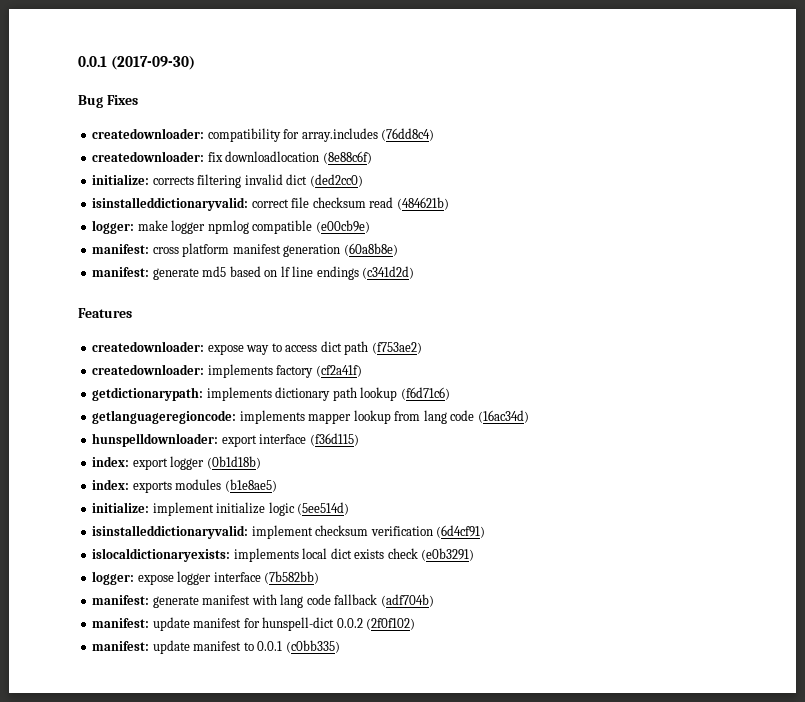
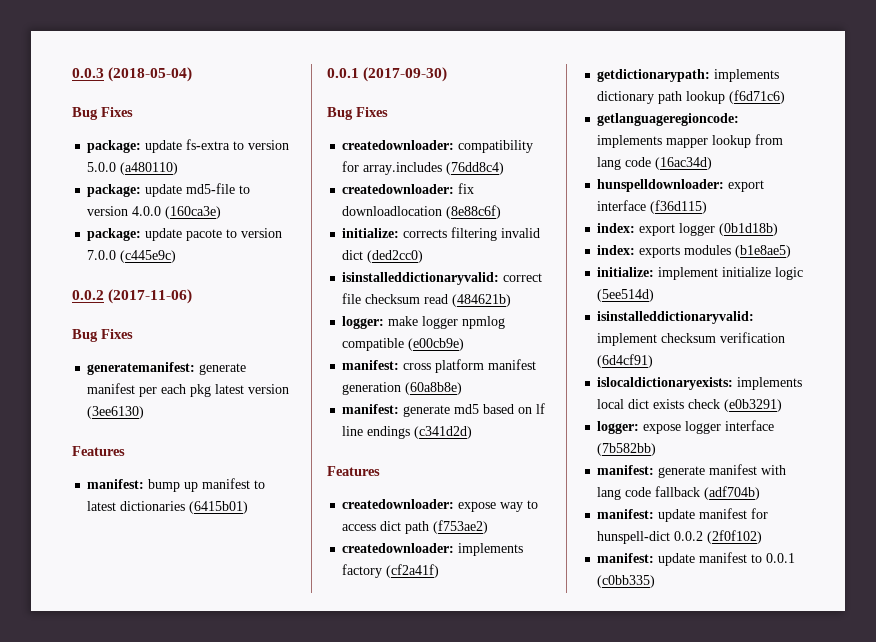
+ 0.0.3 (2018-05-04)
+ Bug Fixes
+ package: update fs-extra to version 5.0.0 (a480110)
+ package: update md5-file to version 4.0.0 (160ca3e)
+ package: update pacote to version 7.0.0 (c445e9c)
+ 0.0.2 (2017-11-06)
+ Bug Fixes
+ generatemanifest: generate manifest per each pkg latest version (3ee6130)
+ Features
+ manifest: bump up manifest to latest dictionaries (6415b01)

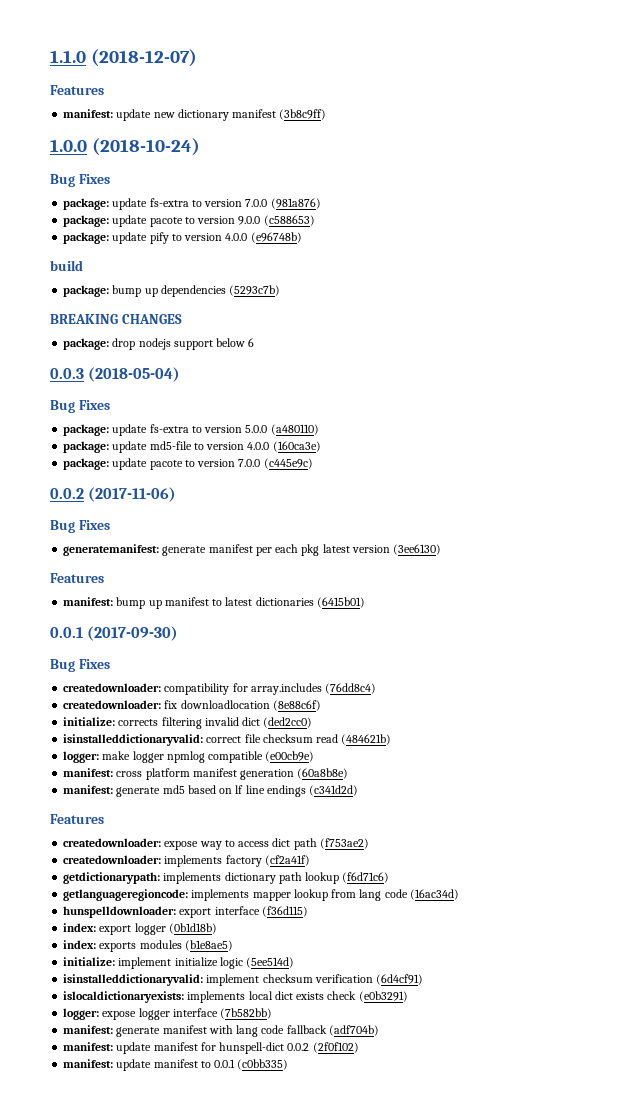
+ 1.1.0 (2018-12-07)
+ Features
+ manifest: update new dictionary manifest (3b8c9ff)
+ 1.0.0 (2018-10-24)
+ Bug Fixes
+ package: update fs-extra to version 7.0.0 (981a876)
+ package: update pacote to version 9.0.0 (c588653)
+ package: update pify to version 4.0.0 (e96748b)
+ build
+ package: bump up dependencies (5293c7b)
+ BREAKING CHANGES
+ package: drop nodejs support below 6

